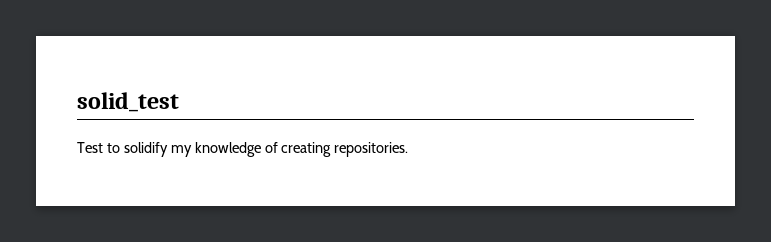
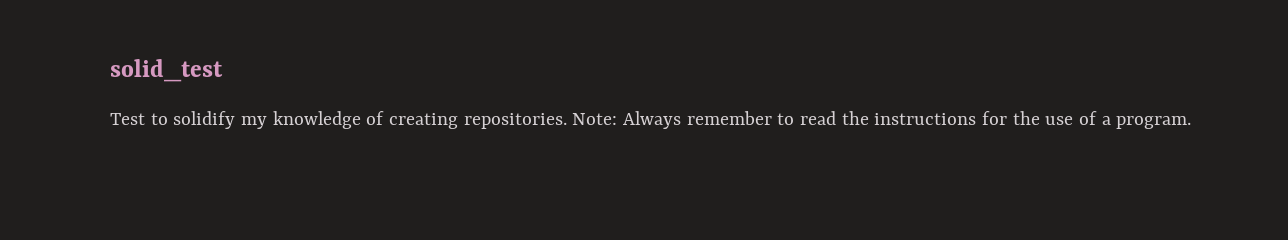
+ Note: Always remember to read the instructions for the use of a program.

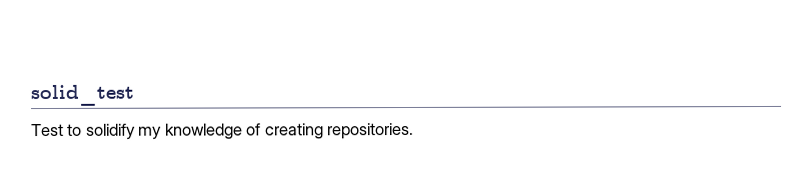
- Note: Always remember to read the instructions for the use of a program.

